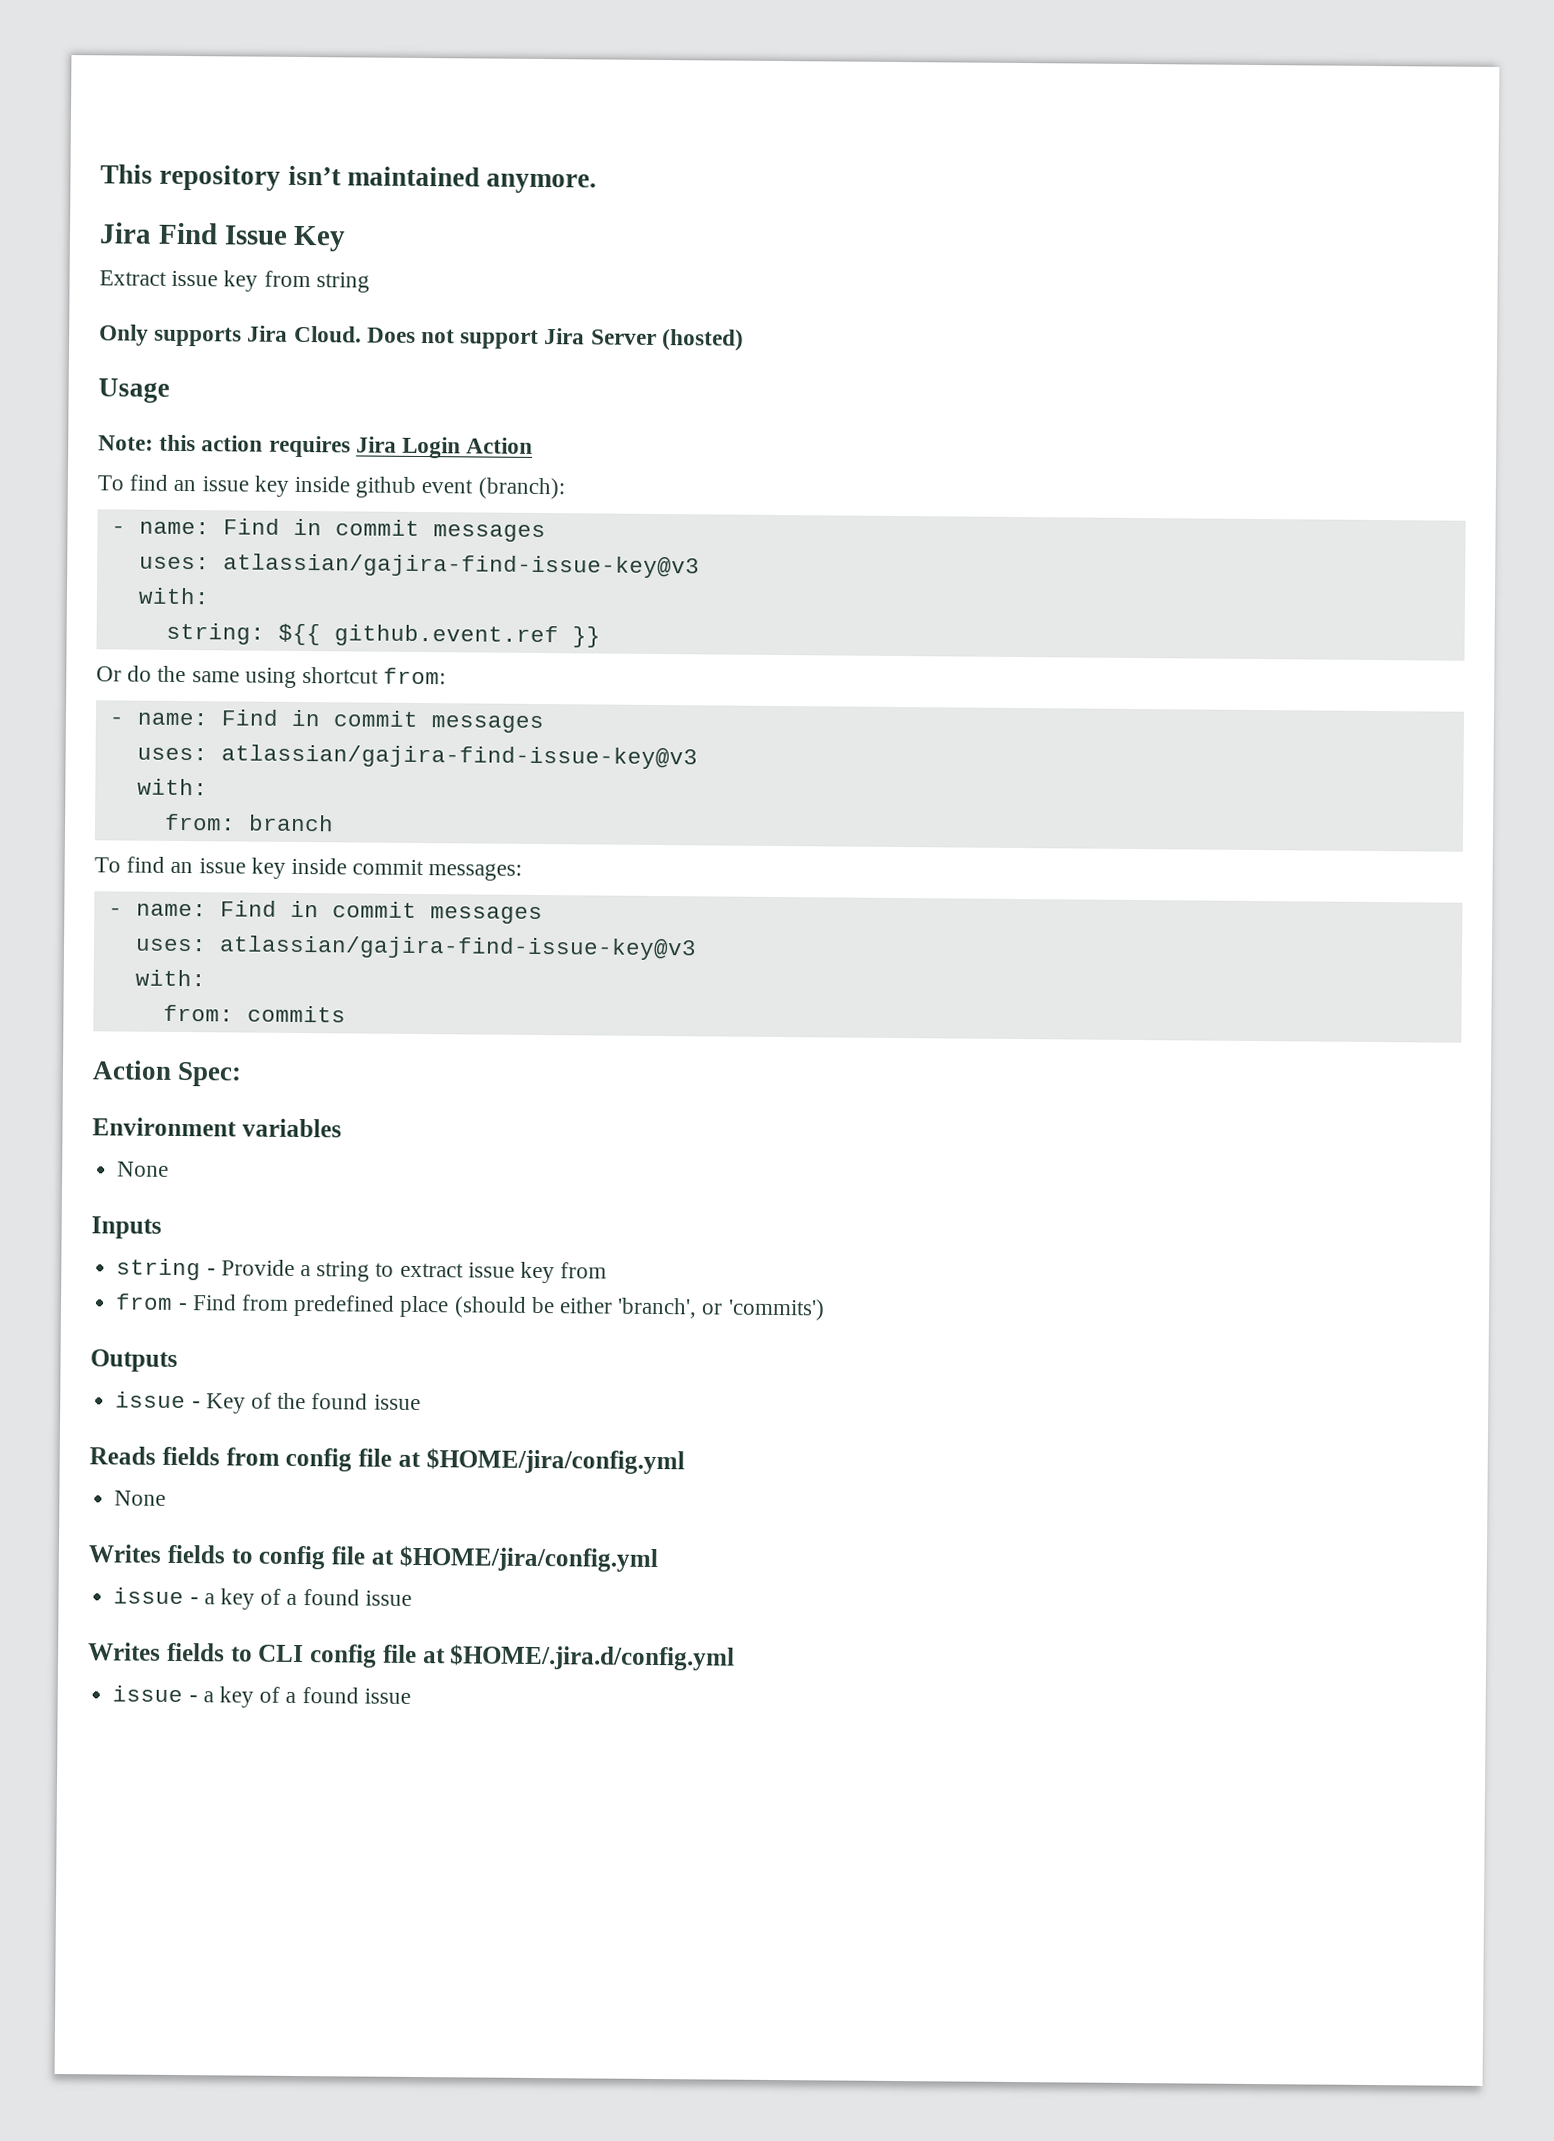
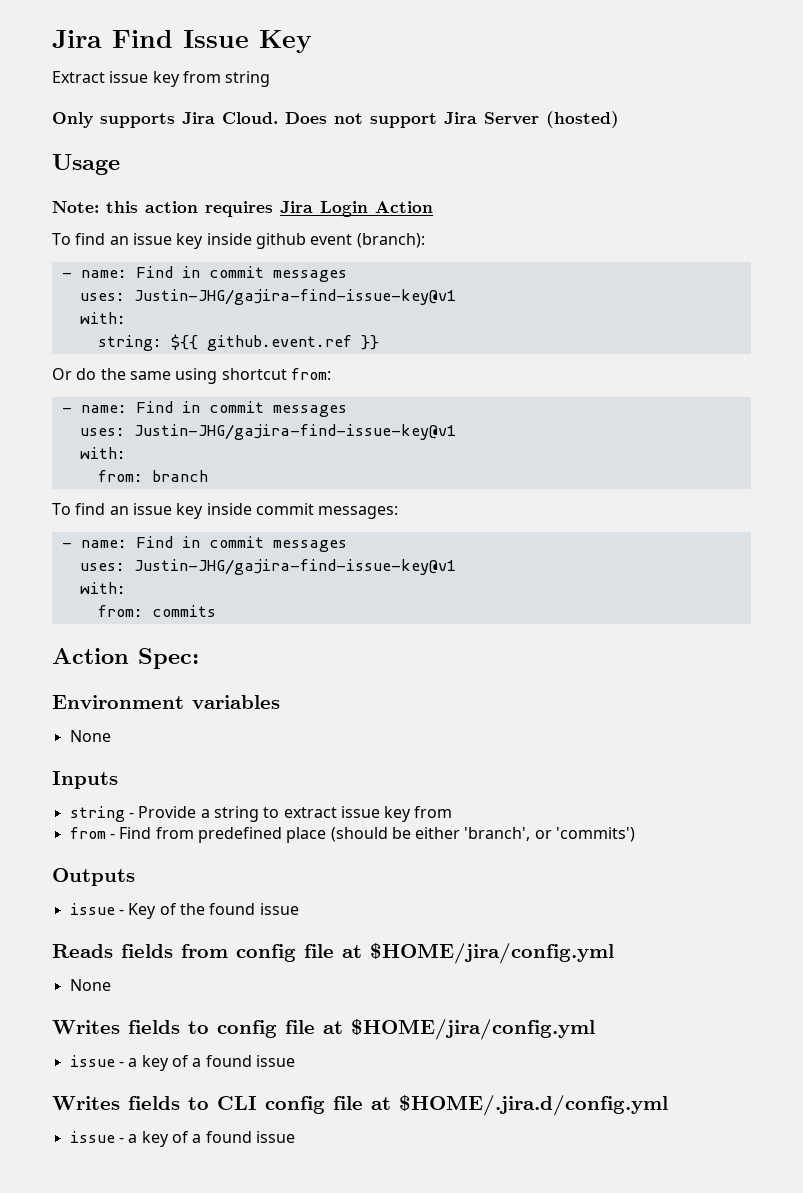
- This repository isn’t maintained anymore.
  To find an issue key inside github event (branch):
  - name: Find in commit messages
- uses: atlassian/gajira-find-issue-key@v3
+ uses: Justin-JHG/gajira-find-issue-key@v1
  Or do the same using shortcut from:
  - name: Find in commit messages
- uses: atlassian/gajira-find-issue-key@v3
+ uses: Justin-JHG/gajira-find-issue-key@v1
  To find an issue key inside commit messages:
  - name: Find in commit messages
- uses: atlassian/gajira-find-issue-key@v3
+ uses: Justin-JHG/gajira-find-issue-key@v1

